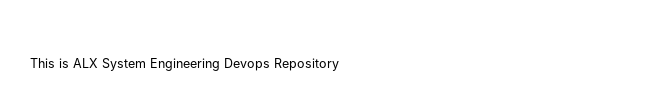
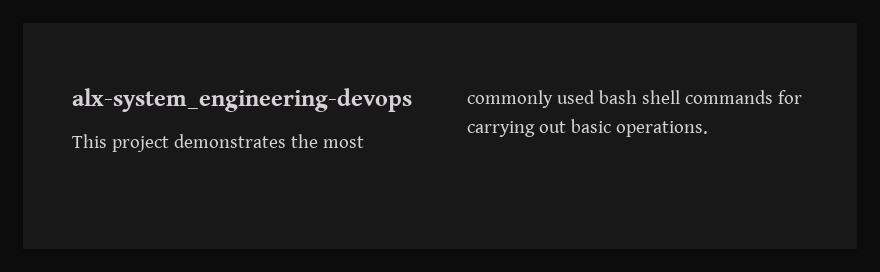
- This is ALX System Engineering Devops Repository
+ alx-system_engineering-devops
+ This project demonstrates the most commonly used bash shell commands for carrying out basic operations.

